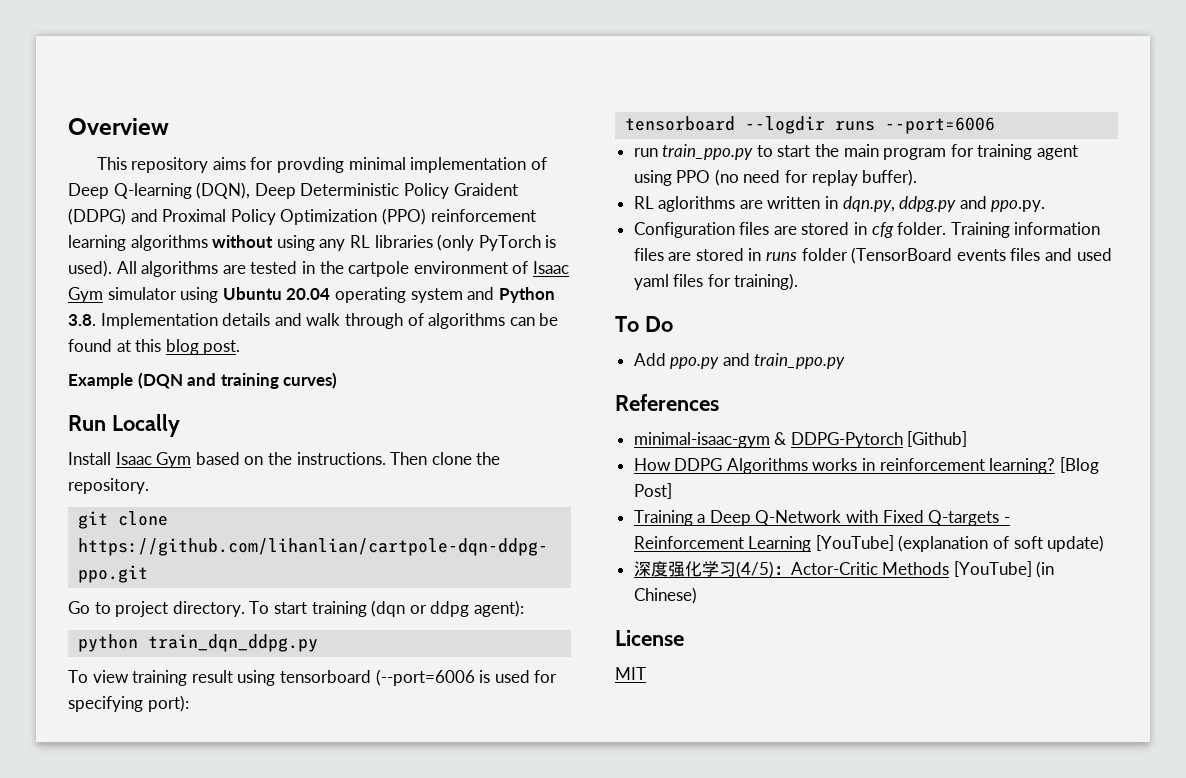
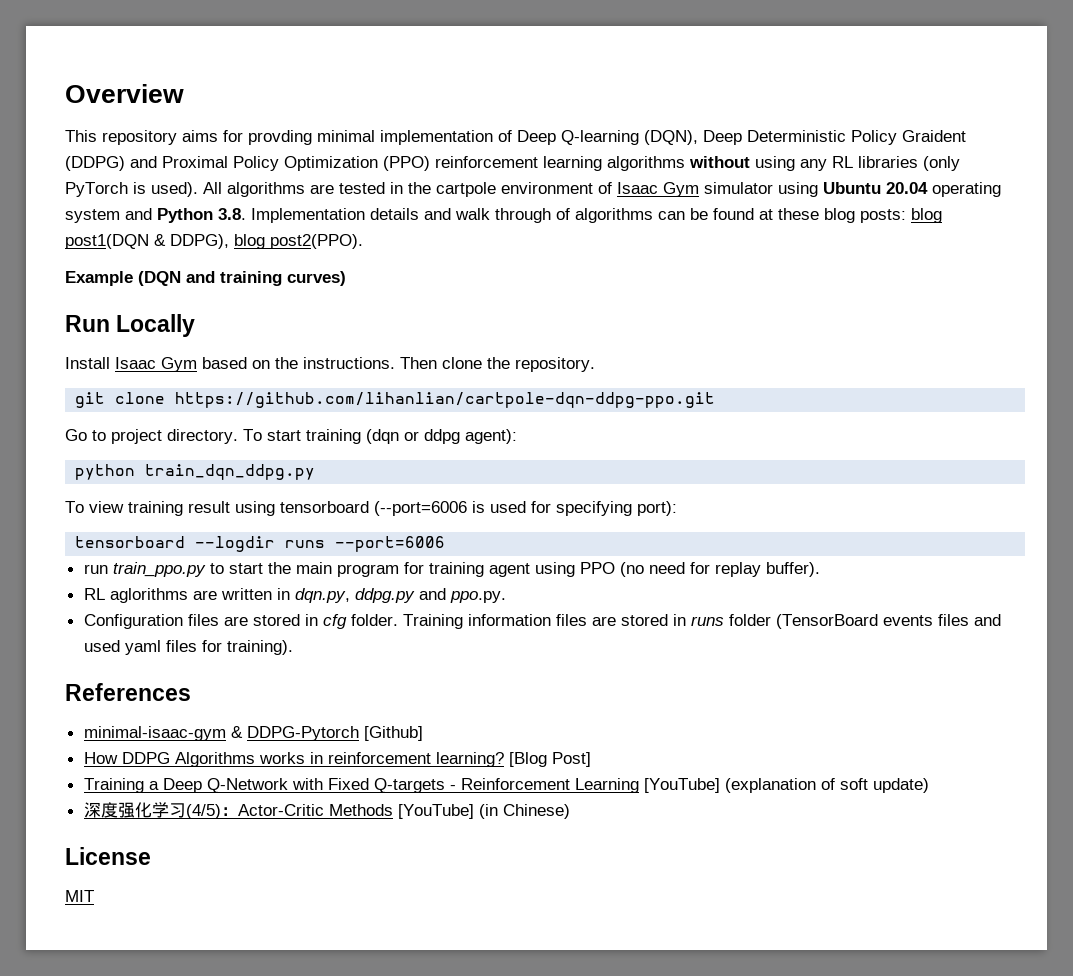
- All algorithms are tested in the cartpole environment of Isaac Gym simulator using Ubuntu 20.04 operating system and Python 3.8. Implementation details and walk through of algorithms can be found at this blog post.
+ All algorithms are tested in the cartpole environment of Isaac Gym simulator using Ubuntu 20.04 operating system and Python 3.8. Implementation details and walk through of algorithms can be found at these blog posts: blog post1(DQN & DDPG), blog post2(PPO).
- To Do
- Add ppo.py and train_ppo.py

